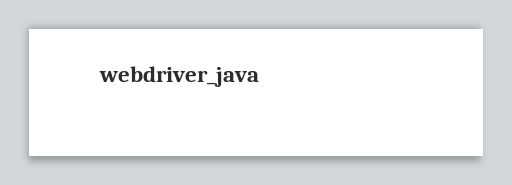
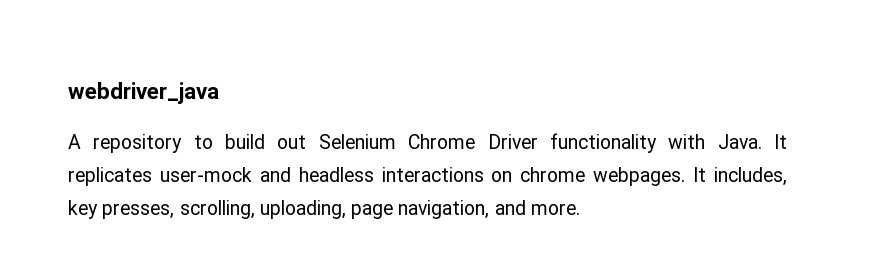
+ A repository to build out Selenium Chrome Driver functionality with Java. It replicates user-mock and headless interactions on chrome webpages. It includes, key presses, scrolling, uploading, page navigation, and more.

